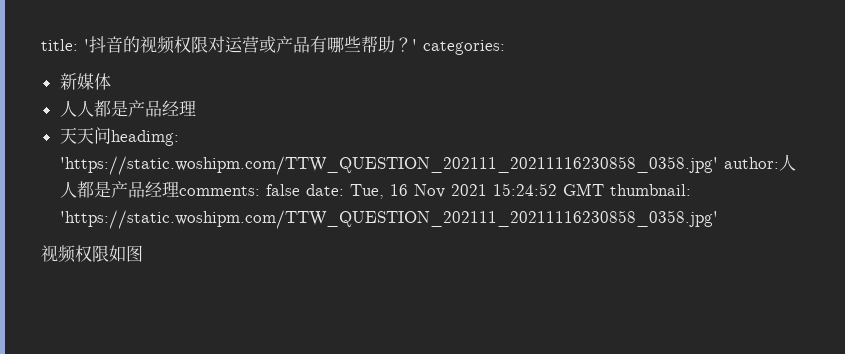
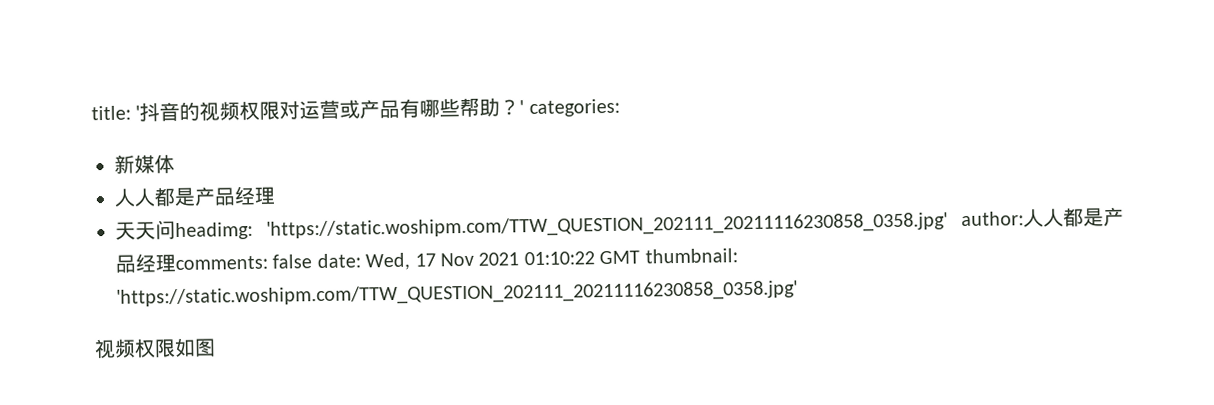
- 天天问headimg: 'https://static.woshipm.com/TTW_QUESTION_202111_20211116230858_0358.jpg' author:人人都是产品经理comments: false date: Tue, 16 Nov 2021 15:24:52 GMT thumbnail: 'https://static.woshipm.com/TTW_QUESTION_202111_20211116230858_0358.jpg'
+ 天天问headimg: 'https://static.woshipm.com/TTW_QUESTION_202111_20211116230858_0358.jpg' author:人人都是产品经理comments: false date: Wed, 17 Nov 2021 01:10:22 GMT thumbnail: 'https://static.woshipm.com/TTW_QUESTION_202111_20211116230858_0358.jpg'

